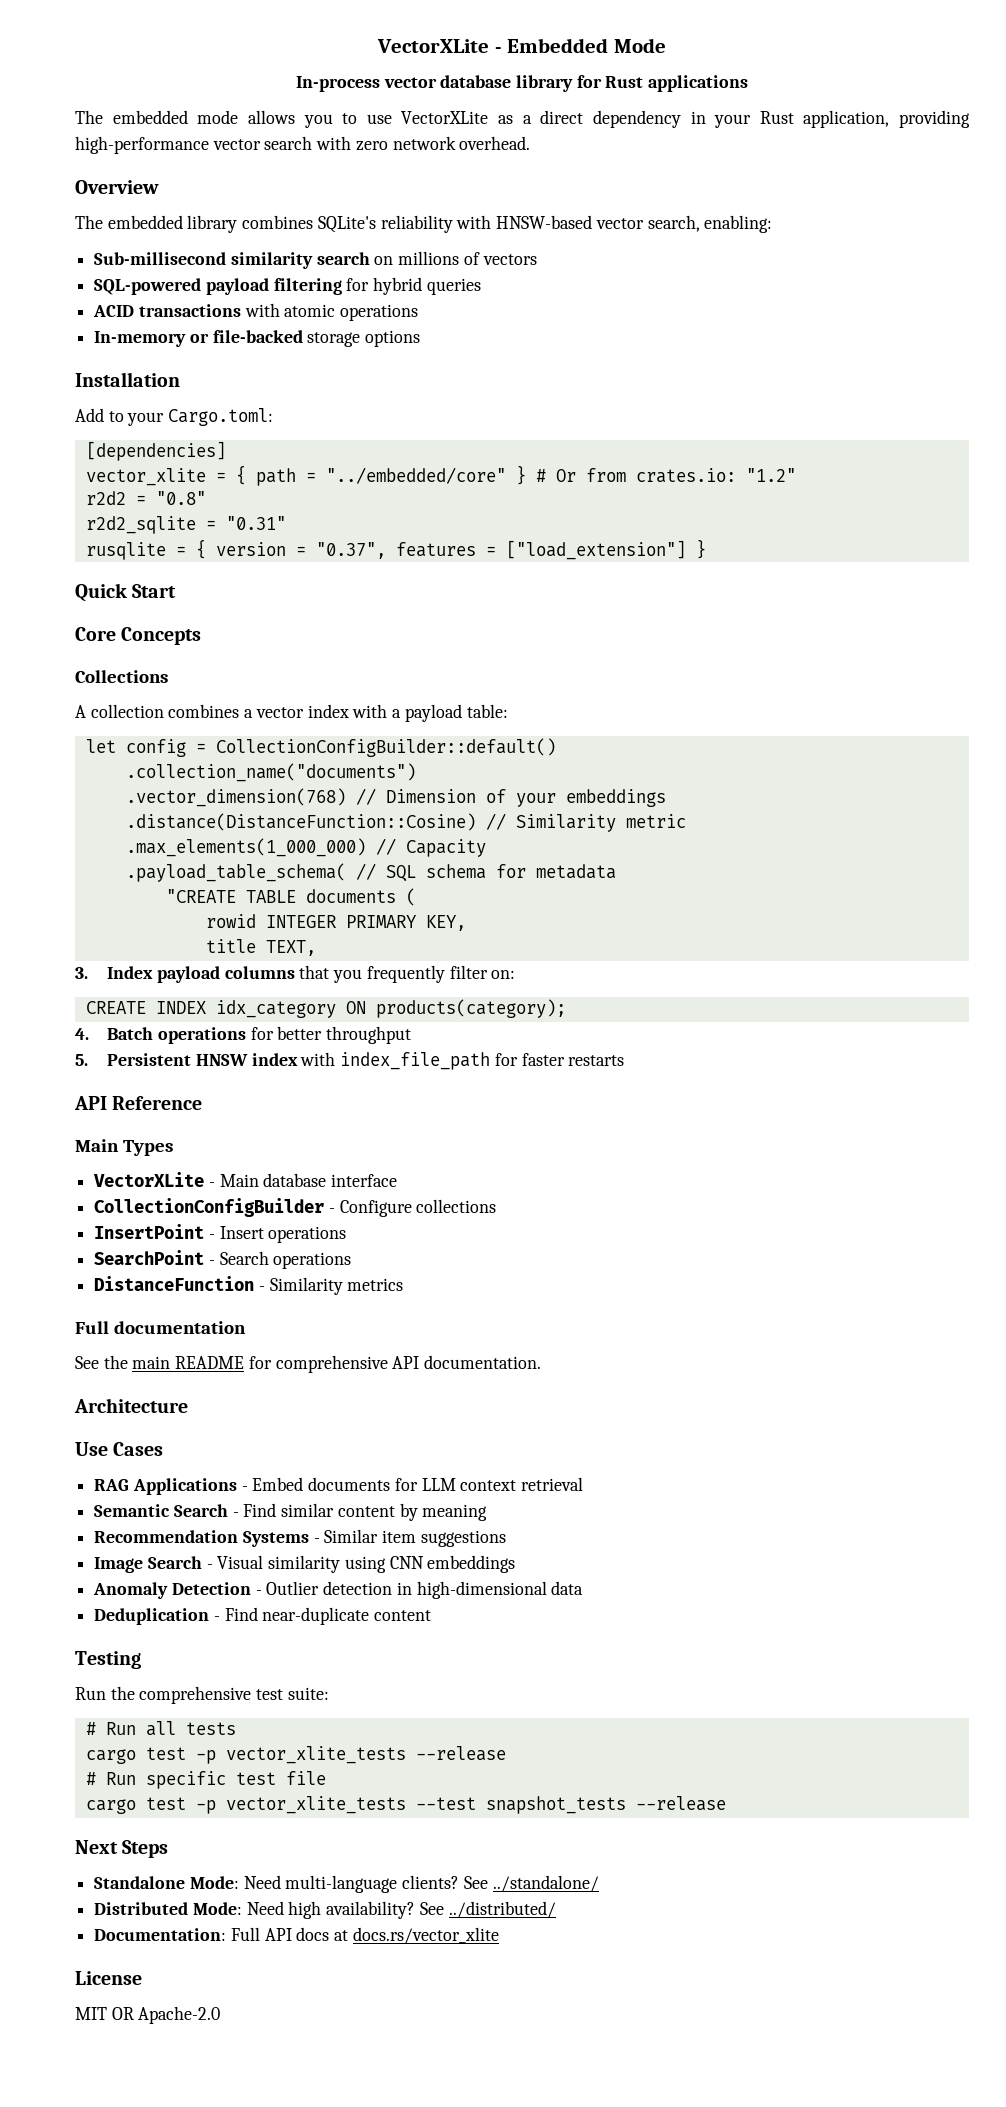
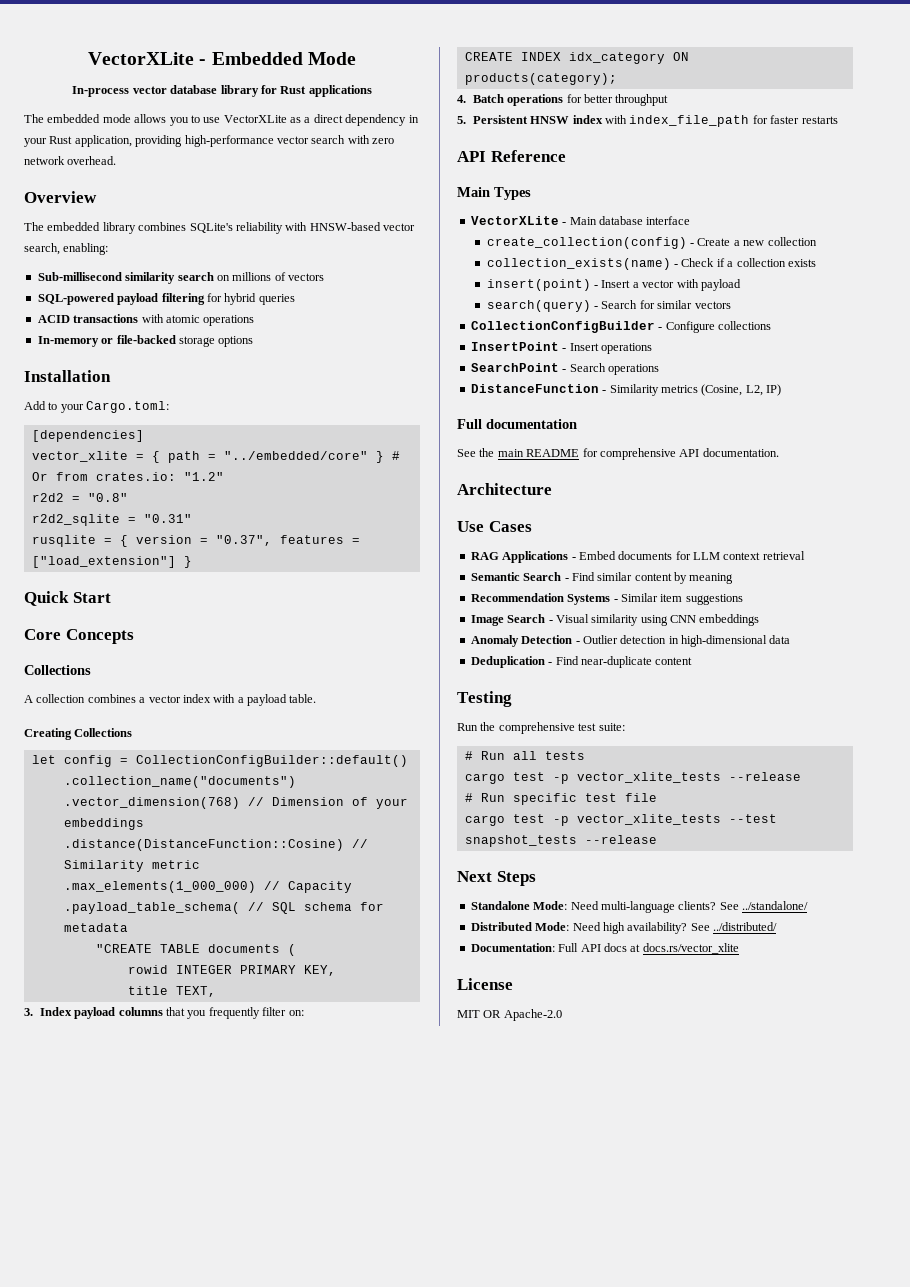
- A collection combines a vector index with a payload table:
+ A collection combines a vector index with a payload table.
+ Creating Collections
+ create_collection(config) - Create a new collection
+ collection_exists(name) - Check if a collection exists
+ insert(point) - Insert a vector with payload
+ search(query) - Search for similar vectors
- DistanceFunction - Similarity metrics
+ DistanceFunction - Similarity metrics (Cosine, L2, IP)

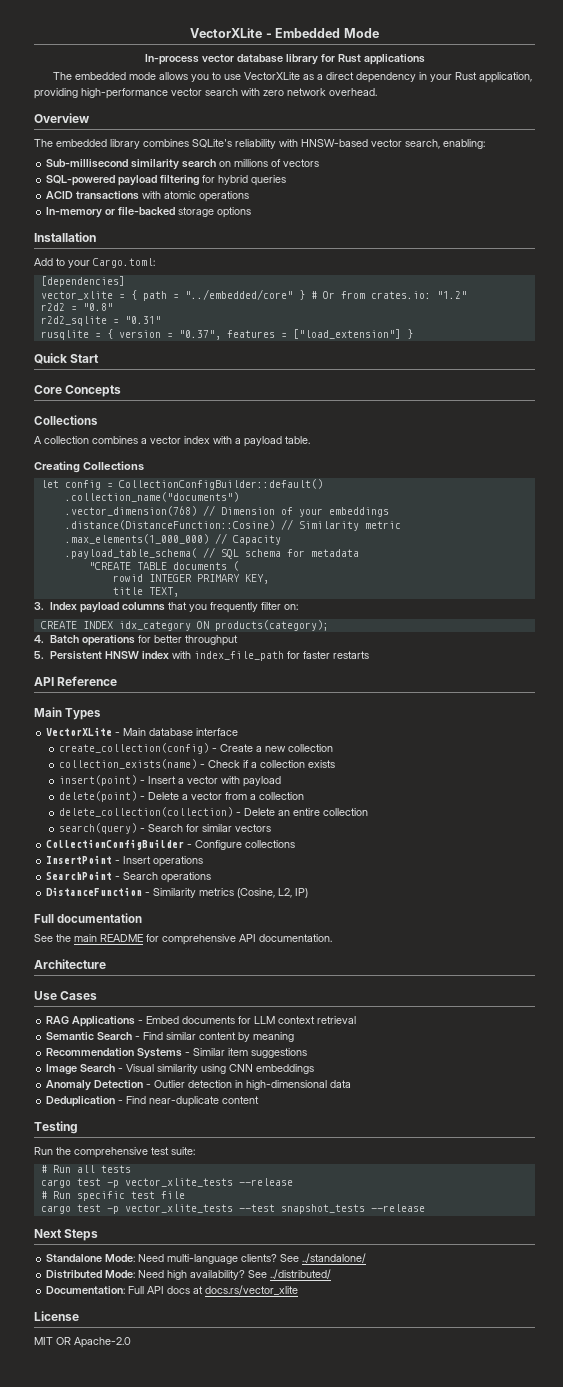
+ delete(point) - Delete a vector from a collection
+ delete_collection(collection) - Delete an entire collection

